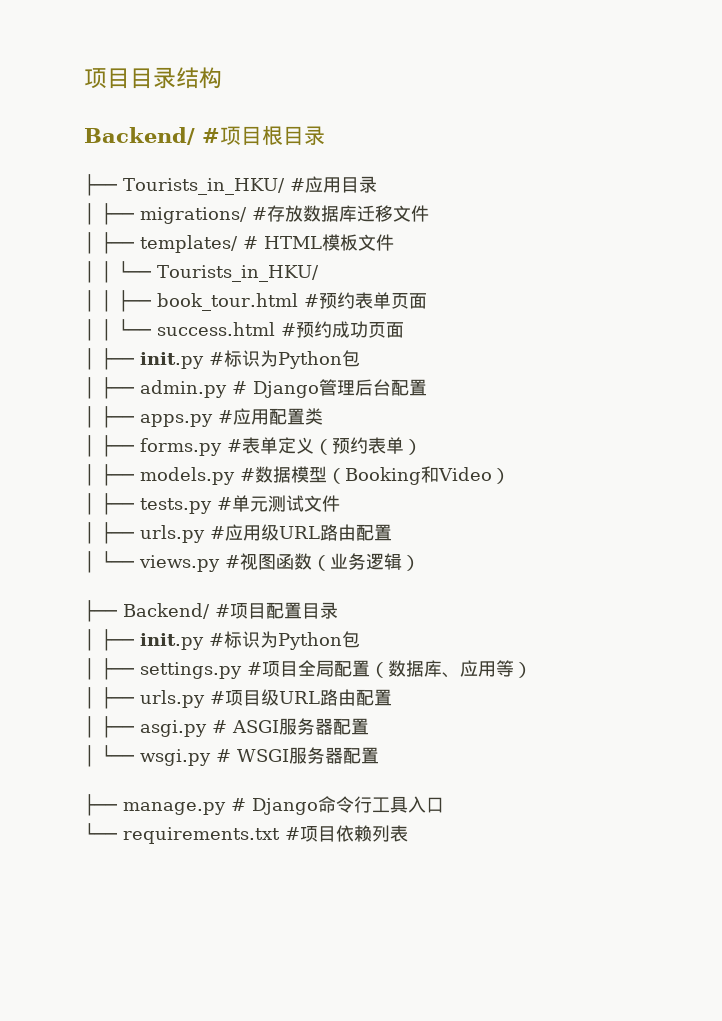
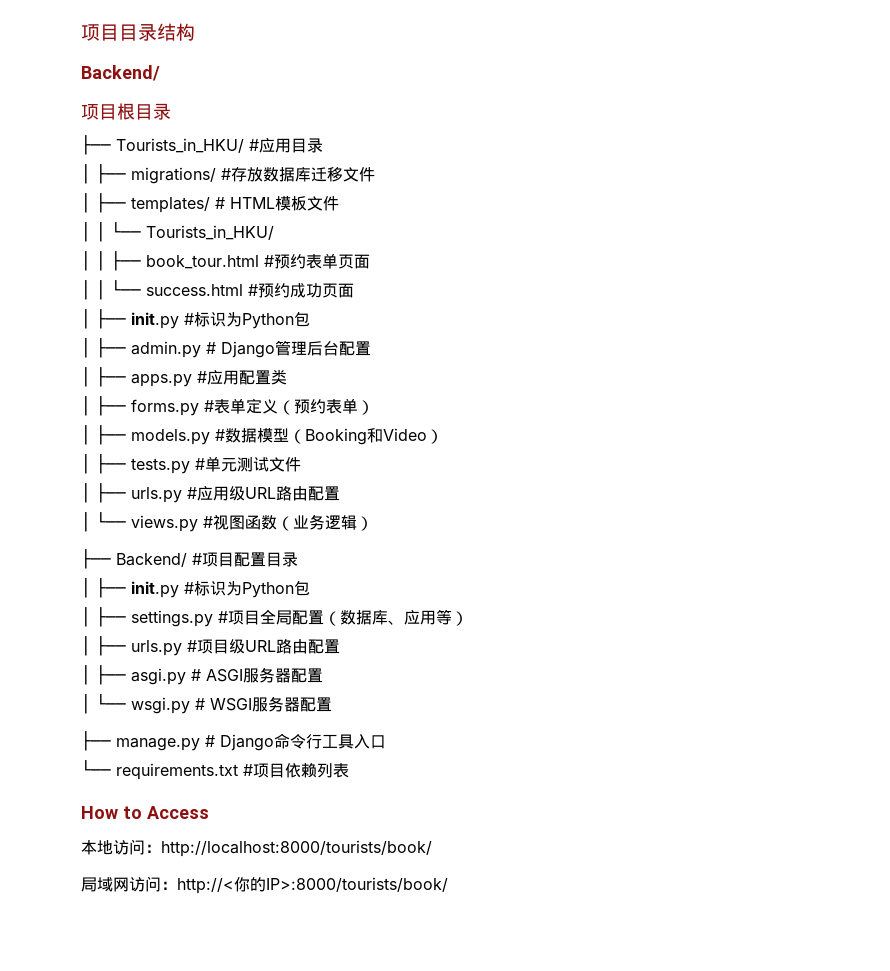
  项目目录结构
- Backend/ #项目根目录
+ Backend/
+ 项目根目录
+ How to Access
+ 本地访问：http://localhost:8000/tourists/book/
+ 局域网访问：http://<你的IP>:8000/tourists/book/

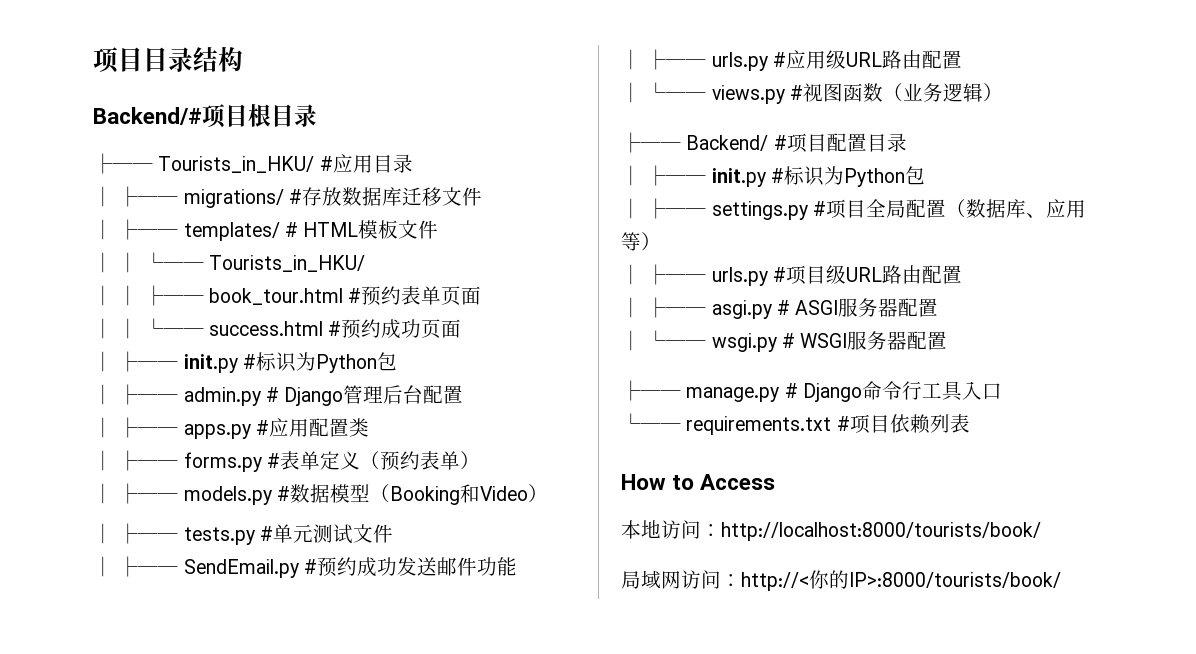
  项目目录结构
- Backend/
- 项目根目录
+ Backend/#项目根目录
+ │ ├── SendEmail.py #预约成功发送邮件功能

